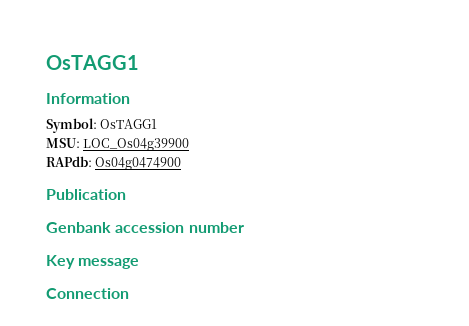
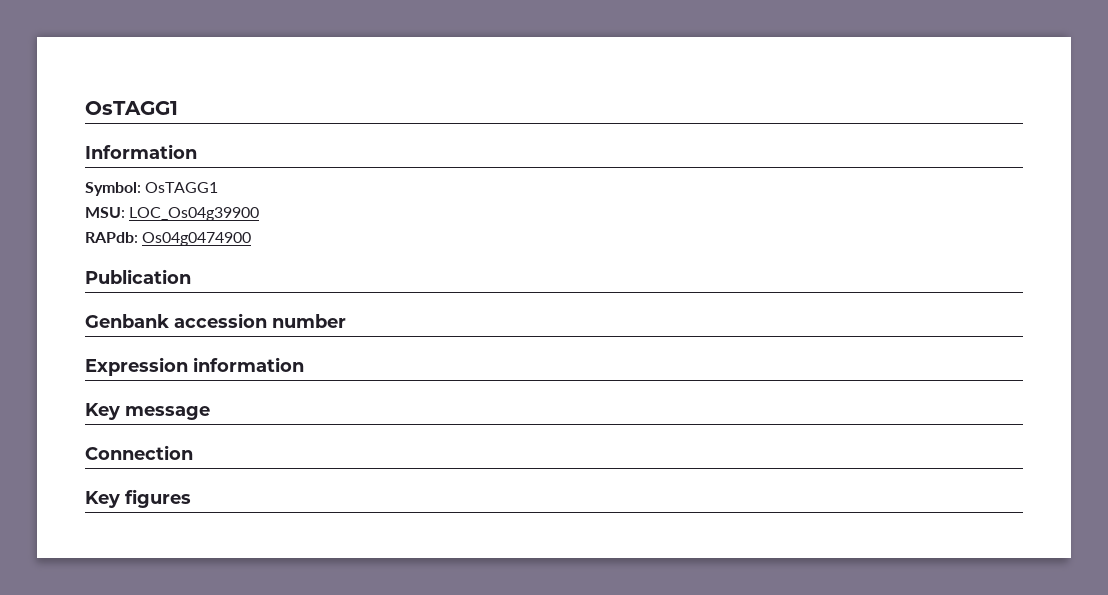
+ Expression information
+ Key figures

